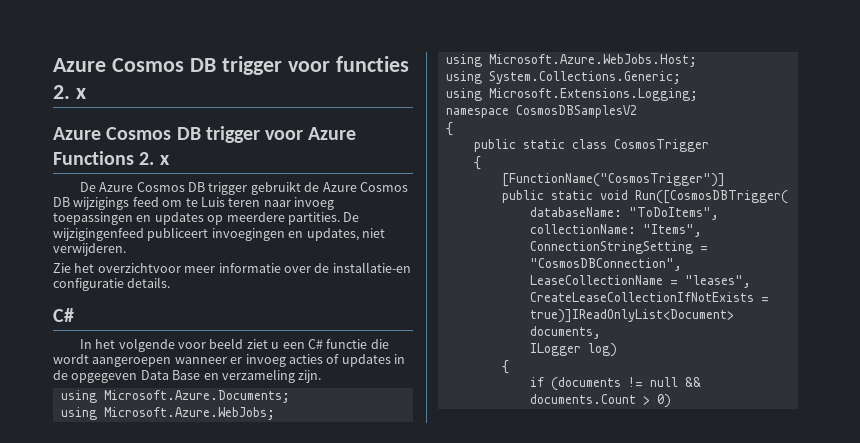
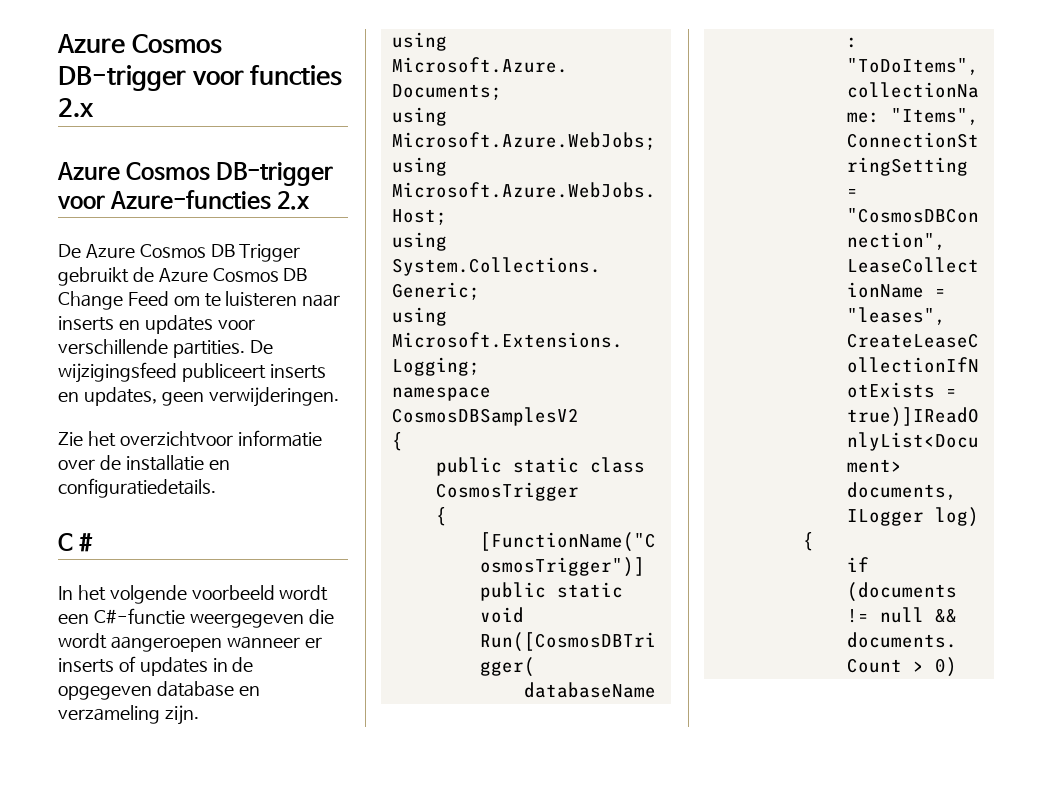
- Azure Cosmos DB trigger voor functies 2. x
- Azure Cosmos DB trigger voor Azure Functions 2. x
+ Azure Cosmos DB-trigger voor functies 2.x
+ Azure Cosmos DB-trigger voor Azure-functies 2.x
- De Azure Cosmos DB trigger gebruikt de Azure Cosmos DB wijzigings feed om te Luis teren naar invoeg toepassingen en updates op meerdere partities. De wijzigingenfeed publiceert invoegingen en updates, niet verwijderen.
+ De Azure Cosmos DB Trigger gebruikt de Azure Cosmos DB Change Feed om te luisteren naar inserts en updates voor verschillende partities. De wijzigingsfeed publiceert inserts en updates, geen verwijderingen.
- Zie het overzichtvoor meer informatie over de installatie-en configuratie details.
- C#
- In het volgende voor beeld ziet u een C# functie die wordt aangeroepen wanneer er invoeg acties of updates in de opgegeven Data Base en verzameling zijn.
+ Zie het overzichtvoor informatie over de installatie en configuratiedetails.
+ C #
+ In het volgende voorbeeld wordt een C#-functie weergegeven die wordt aangeroepen wanneer er inserts of updates in de opgegeven database en verzameling zijn.

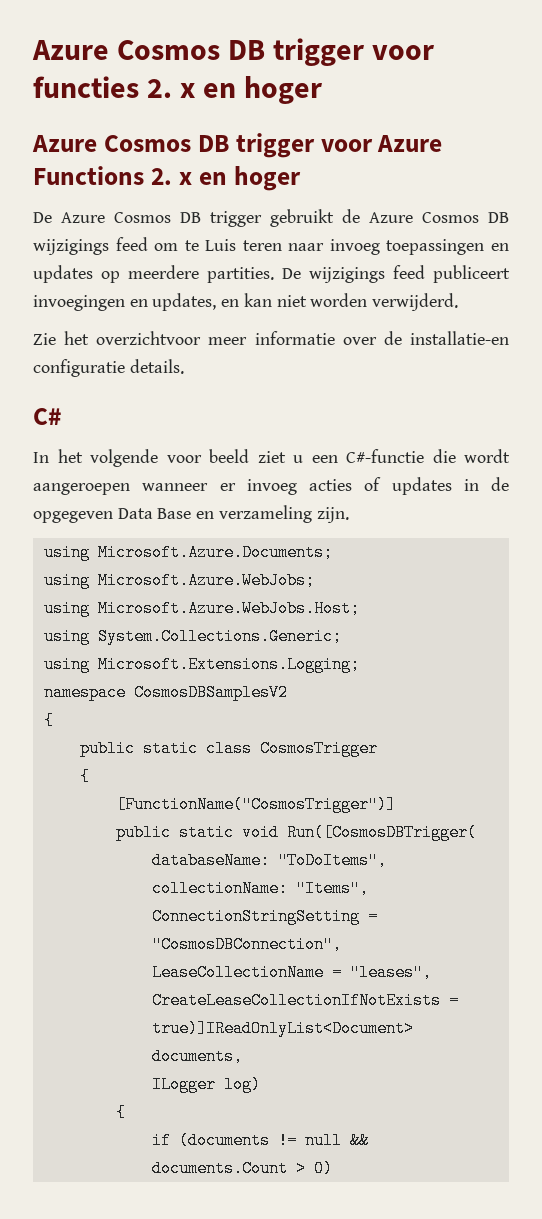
- Azure Cosmos DB-trigger voor functies 2.x
- Azure Cosmos DB-trigger voor Azure-functies 2.x
+ Azure Cosmos DB trigger voor functies 2. x en hoger
+ Azure Cosmos DB trigger voor Azure Functions 2. x en hoger
- De Azure Cosmos DB Trigger gebruikt de Azure Cosmos DB Change Feed om te luisteren naar inserts en updates voor verschillende partities. De wijzigingsfeed publiceert inserts en updates, geen verwijderingen.
+ De Azure Cosmos DB trigger gebruikt de Azure Cosmos DB wijzigings feed om te Luis teren naar invoeg toepassingen en updates op meerdere partities. De wijzigings feed publiceert invoegingen en updates, en kan niet worden verwijderd.
- Zie het overzichtvoor informatie over de installatie en configuratiedetails.
- C #
+ Zie het overzichtvoor meer informatie over de installatie-en configuratie details.
+ C#
- In het volgende voorbeeld wordt een C#-functie weergegeven die wordt aangeroepen wanneer er inserts of updates in de opgegeven database en verzameling zijn.
+ In het volgende voor beeld ziet u een C#-functie die wordt aangeroepen wanneer er invoeg acties of updates in de opgegeven Data Base en verzameling zijn.

